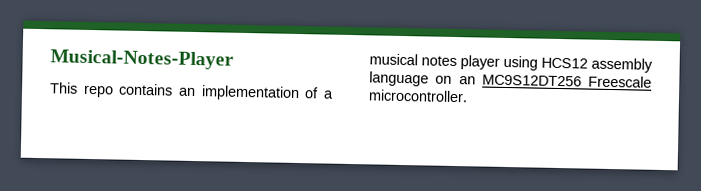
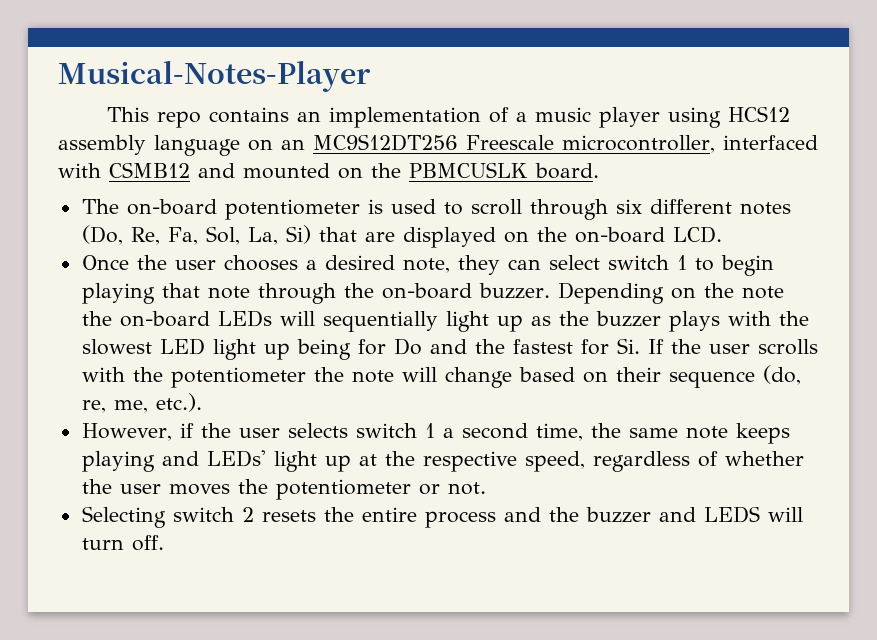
- This repo contains an implementation of a musical notes player using HCS12 assembly language on an MC9S12DT256 Freescale microcontroller.
+ This repo contains an implementation of a music player using HCS12 assembly language on an MC9S12DT256 Freescale microcontroller, interfaced with CSMB12 and mounted on the PBMCUSLK board.
+ The on-board potentiometer is used to scroll through six different notes (Do, Re, Fa, Sol, La, Si) that are displayed on the on-board LCD.
+ Once the user chooses a desired note, they can select switch 1 to begin playing that note through the on-board buzzer. Depending on the note the on-board LEDs will sequentially light up as the buzzer plays with the slowest LED light up being for Do and the fastest for Si. If the user scrolls with the potentiometer the note will change based on their sequence (do, re, me, etc.).
+ However, if the user selects switch 1 a second time, the same note keeps playing and LEDs' light up at the respective speed, regardless of whether the user moves the potentiometer or not.
+ Selecting switch 2 resets the entire process and the buzzer and LEDS will turn off.

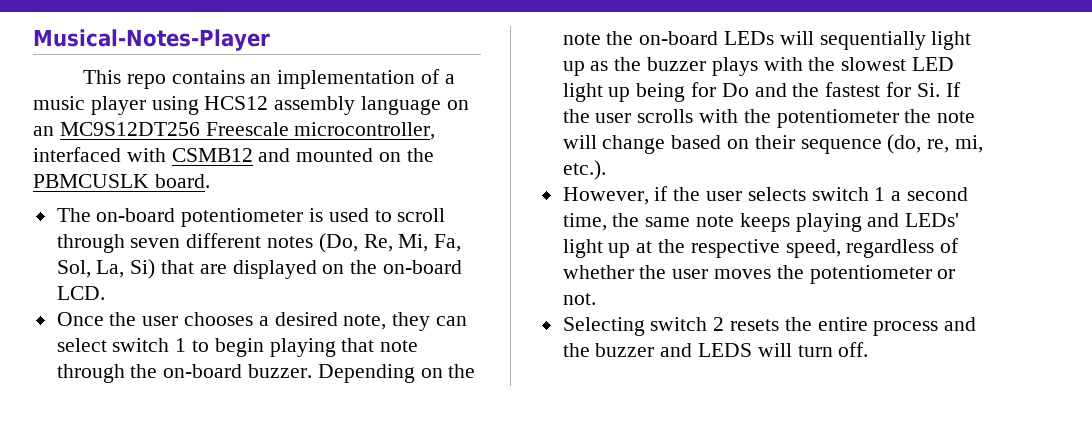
- The on-board potentiometer is used to scroll through six different notes (Do, Re, Fa, Sol, La, Si) that are displayed on the on-board LCD.
+ The on-board potentiometer is used to scroll through seven different notes (Do, Re, Mi, Fa, Sol, La, Si) that are displayed on the on-board LCD.
- Depending on the note the on-board LEDs will sequentially light up as the buzzer plays with the slowest LED light up being for Do and the fastest for Si. If the user scrolls with the potentiometer the note will change based on their sequence (do, re, me, etc.).
+ Depending on the note the on-board LEDs will sequentially light up as the buzzer plays with the slowest LED light up being for Do and the fastest for Si. If the user scrolls with the potentiometer the note will change based on their sequence (do, re, mi, etc.).

